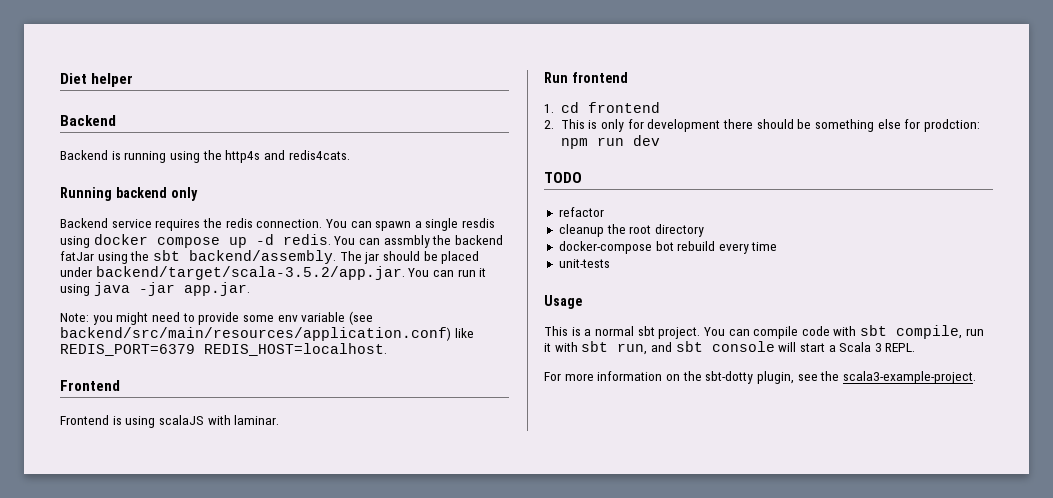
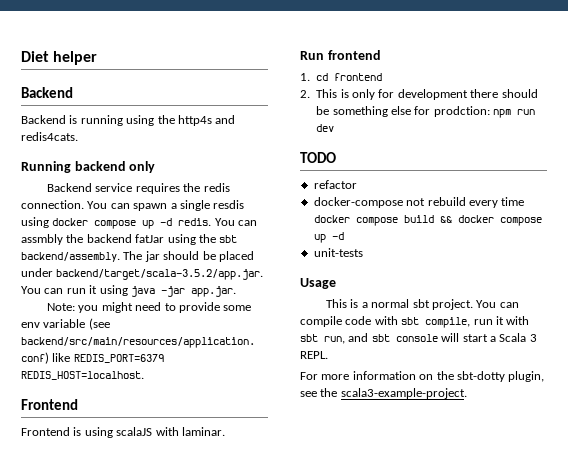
- cleanup the root directory
- docker-compose bot rebuild every time
+ docker-compose not rebuild every time docker compose build && docker compose up -d

